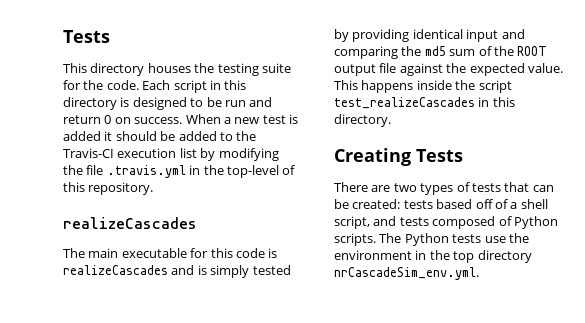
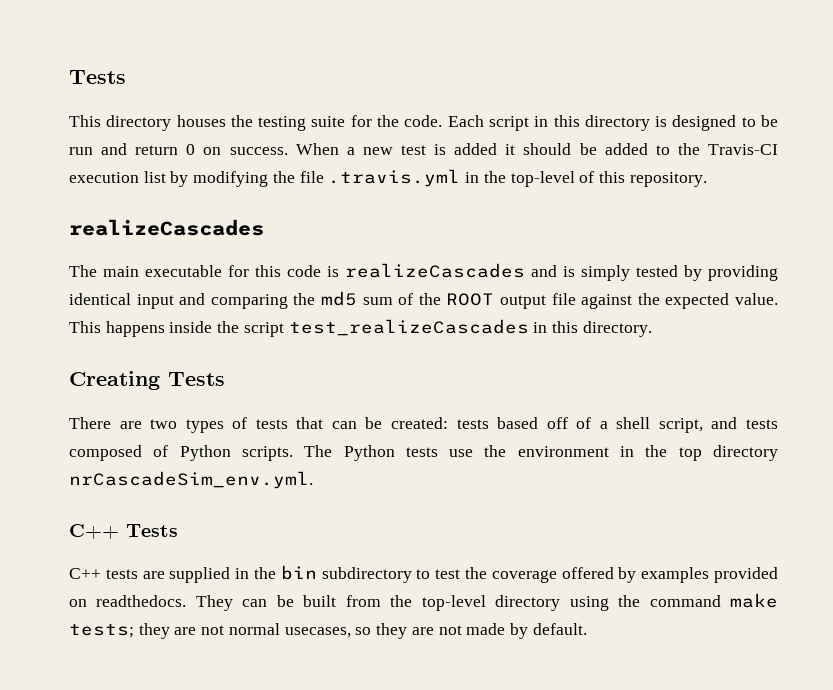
+ C++ Tests
+ C++ tests are supplied in the bin subdirectory to test the coverage offered by examples provided on readthedocs. They can be built from the top-level directory using the command make tests; they are not normal usecases, so they are not made by default.

